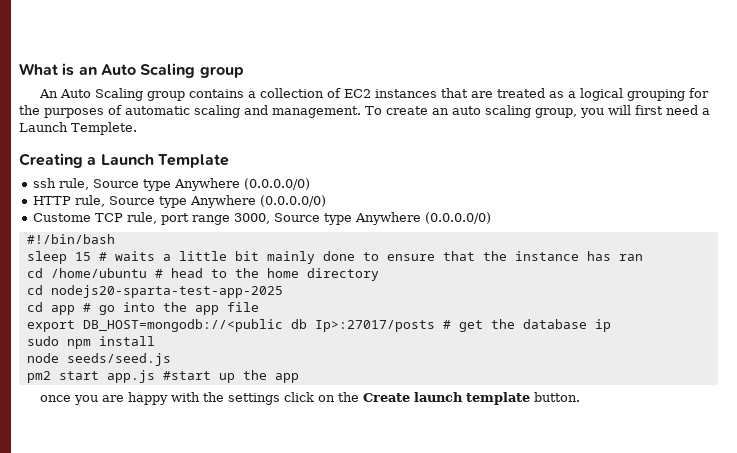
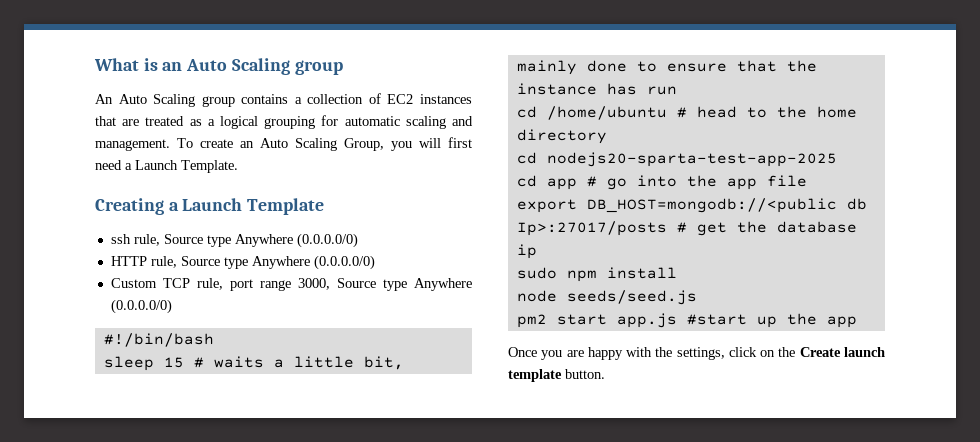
- An Auto Scaling group contains a collection of EC2 instances that are treated as a logical grouping for the purposes of automatic scaling and management.
+ An Auto Scaling group contains a collection of EC2 instances that are treated as a logical grouping for automatic scaling and management.
- To create an auto scaling group, you will first need a Launch Templete.
+ To create an Auto Scaling Group, you will first need a Launch Template.
- Custome TCP rule, port range 3000, Source type Anywhere (0.0.0.0/0)
+ Custom TCP rule, port range 3000, Source type Anywhere (0.0.0.0/0)
- sleep 15 # waits a little bit mainly done to ensure that the instance has ran
+ sleep 15 # waits a little bit, mainly done to ensure that the instance has run
- once you are happy with the settings click on the Create launch template button.
+ Once you are happy with the settings, click on the Create launch template button.

